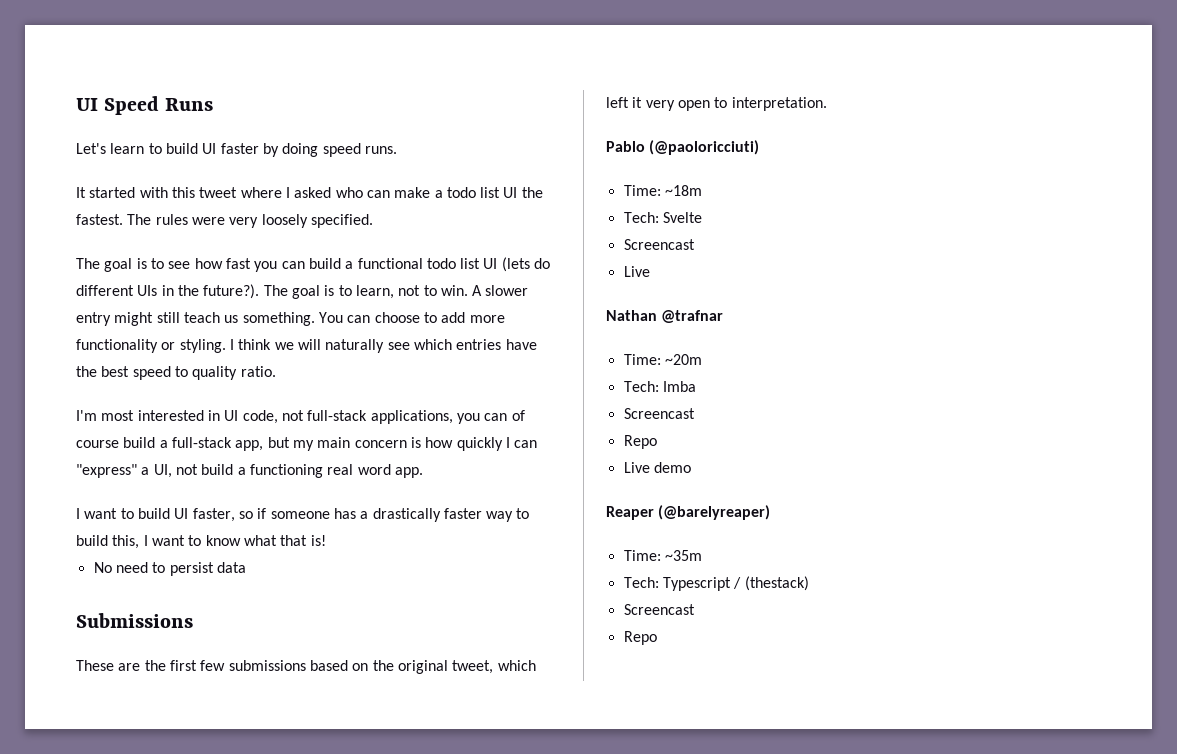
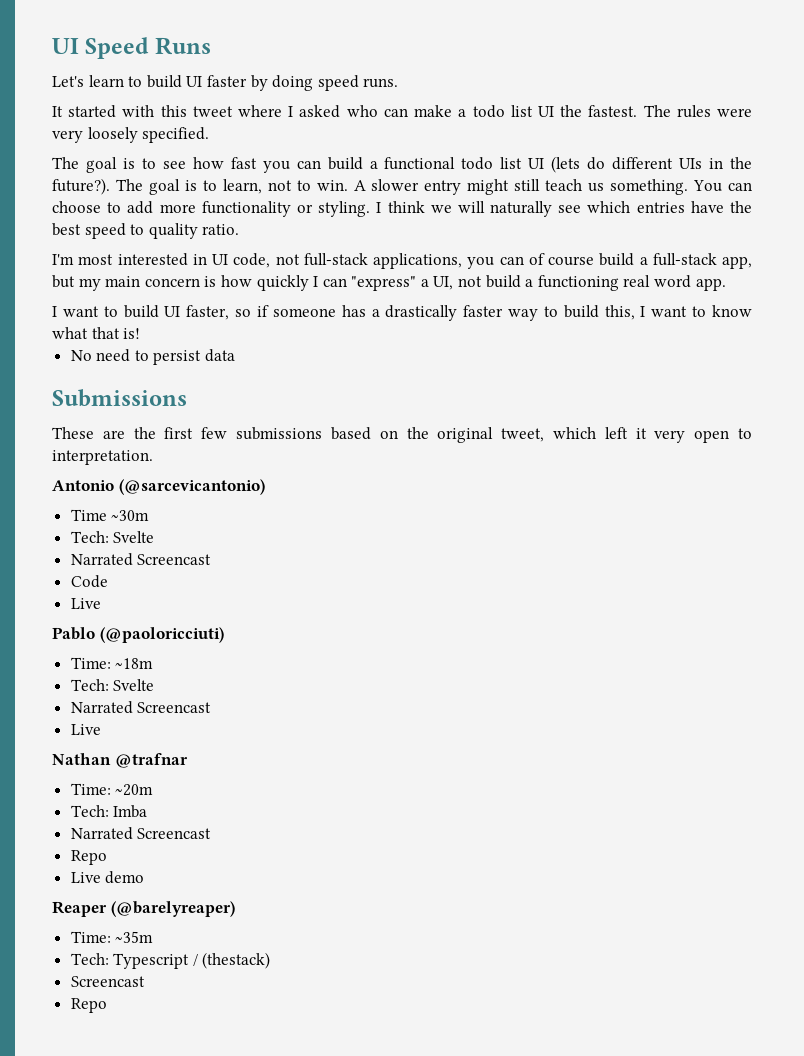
+ Antonio (@sarcevicantonio)
+ Time ~30m
+ Tech: Svelte
+ Narrated Screencast
+ Code
+ Live
  Time: ~18m
  Tech: Svelte
- Screencast
+ Narrated Screencast
  Tech: Imba
- Screencast
+ Narrated Screencast

